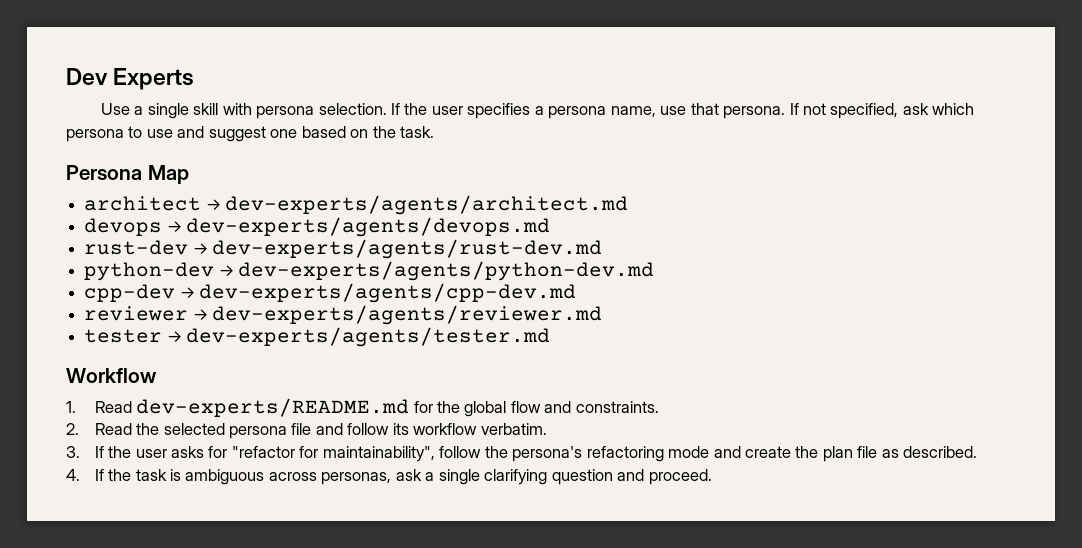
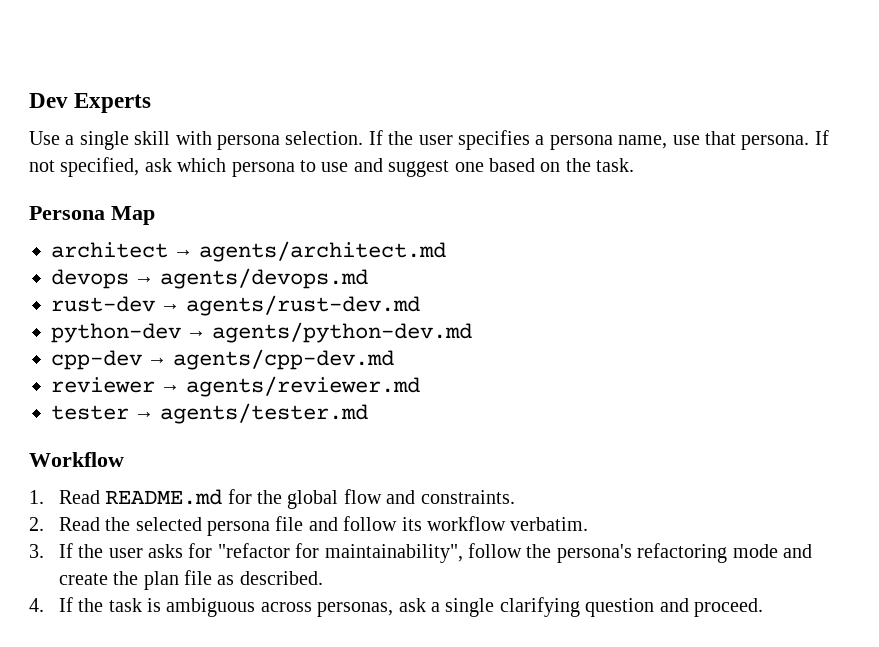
- architect → dev-experts/agents/architect.md
+ architect → agents/architect.md
- devops → dev-experts/agents/devops.md
+ devops → agents/devops.md
- rust-dev → dev-experts/agents/rust-dev.md
+ rust-dev → agents/rust-dev.md
- python-dev → dev-experts/agents/python-dev.md
+ python-dev → agents/python-dev.md
- cpp-dev → dev-experts/agents/cpp-dev.md
+ cpp-dev → agents/cpp-dev.md
- reviewer → dev-experts/agents/reviewer.md
+ reviewer → agents/reviewer.md
- tester → dev-experts/agents/tester.md
+ tester → agents/tester.md
- 1. Read dev-experts/README.md for the global flow and constraints.
+ 1. Read README.md for the global flow and constraints.

